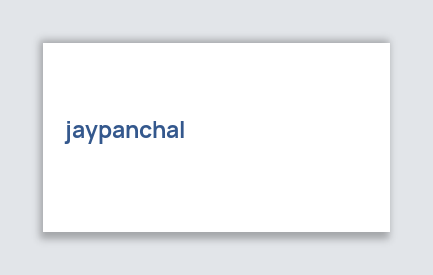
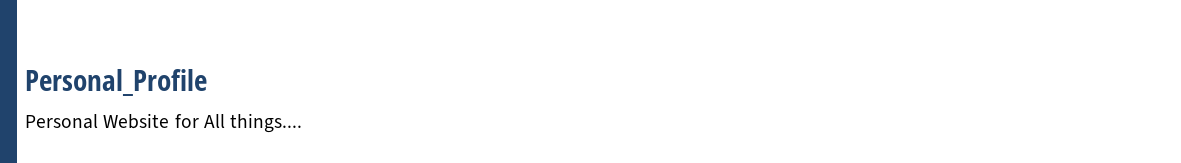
- jaypanchal
+ Personal_Profile
+ Personal Website for All things....

